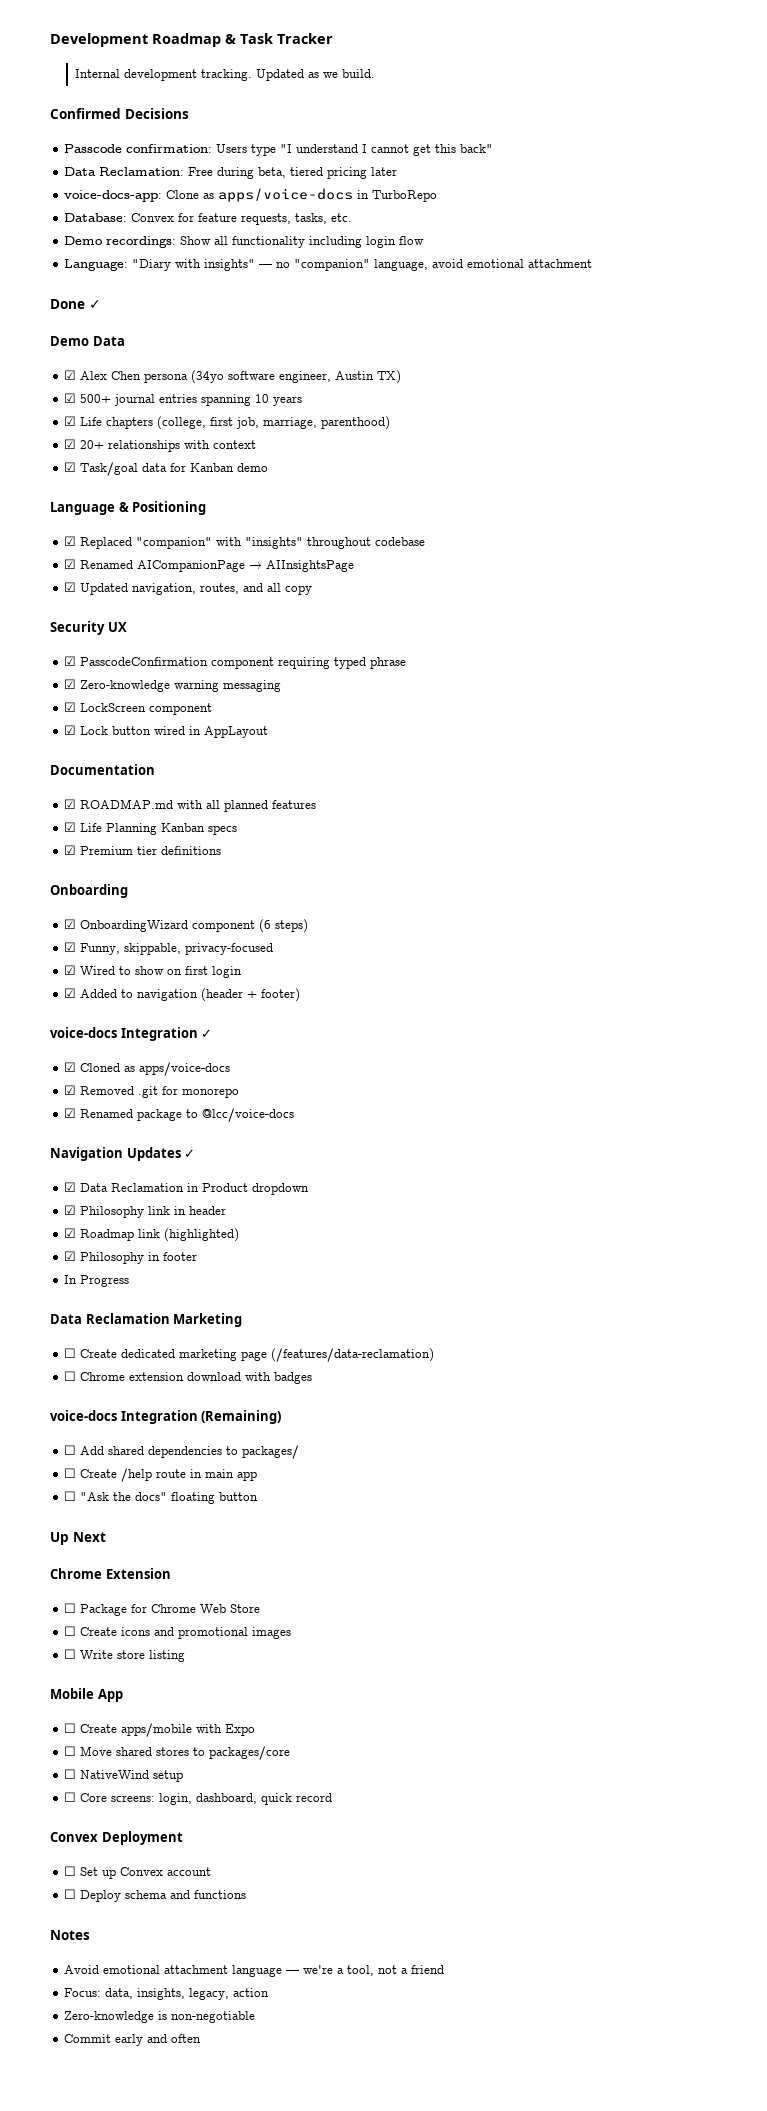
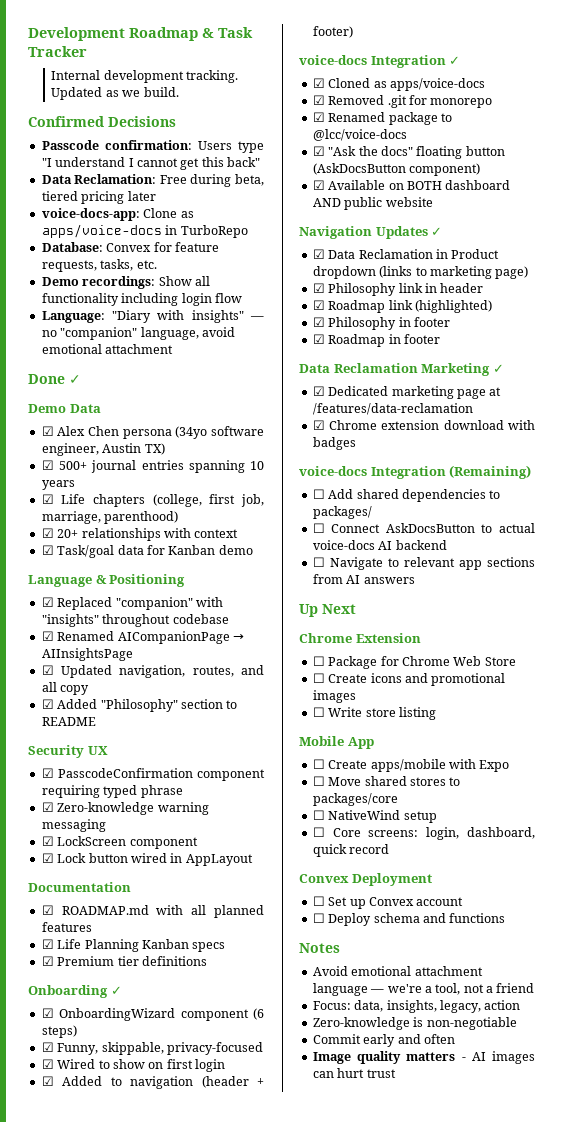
+ ☑ Added "Philosophy" section to README
- Onboarding
+ Onboarding ✓
+ ☑ "Ask the docs" floating button (AskDocsButton component)
+ ☑ Available on BOTH dashboard AND public website
- ☑ Data Reclamation in Product dropdown
+ ☑ Data Reclamation in Product dropdown (links to marketing page)
- In Progress
+ ☑ Roadmap in footer
- Data Reclamation Marketing
- ☐ Create dedicated marketing page (/features/data-reclamation)
- ☐ Chrome extension download with badges
+ Data Reclamation Marketing ✓
+ ☑ Dedicated marketing page at /features/data-reclamation
+ ☑ Chrome extension download with badges
- ☐ Create /help route in main app
- ☐ "Ask the docs" floating button
+ ☐ Connect AskDocsButton to actual voice-docs AI backend
+ ☐ Navigate to relevant app sections from AI answers
+ Image quality matters - AI images can hurt trust

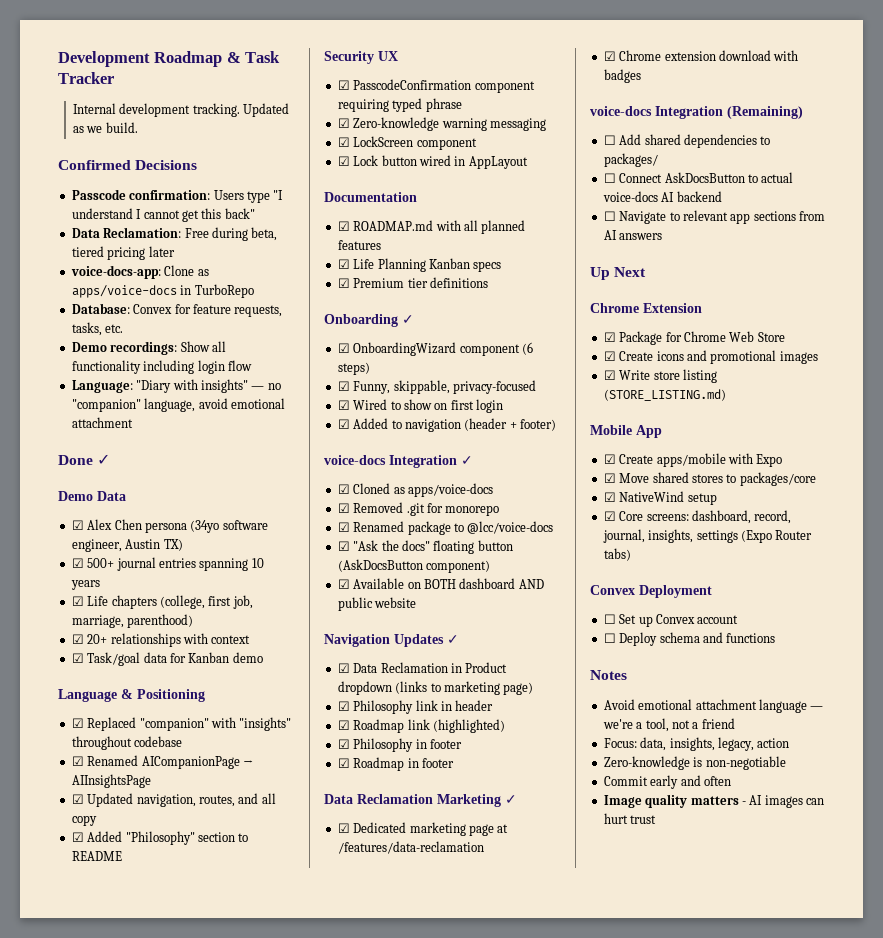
- ☐ Package for Chrome Web Store
+ ☑ Package for Chrome Web Store
- ☐ Create icons and promotional images
+ ☑ Create icons and promotional images
- ☐ Write store listing
+ ☑ Write store listing (STORE_LISTING.md)
- ☐ Create apps/mobile with Expo
+ ☑ Create apps/mobile with Expo
- ☐ Move shared stores to packages/core
+ ☑ Move shared stores to packages/core
- ☐ NativeWind setup
+ ☑ NativeWind setup
- ☐ Core screens: login, dashboard, quick record
+ ☑ Core screens: dashboard, record, journal, insights, settings (Expo Router tabs)

